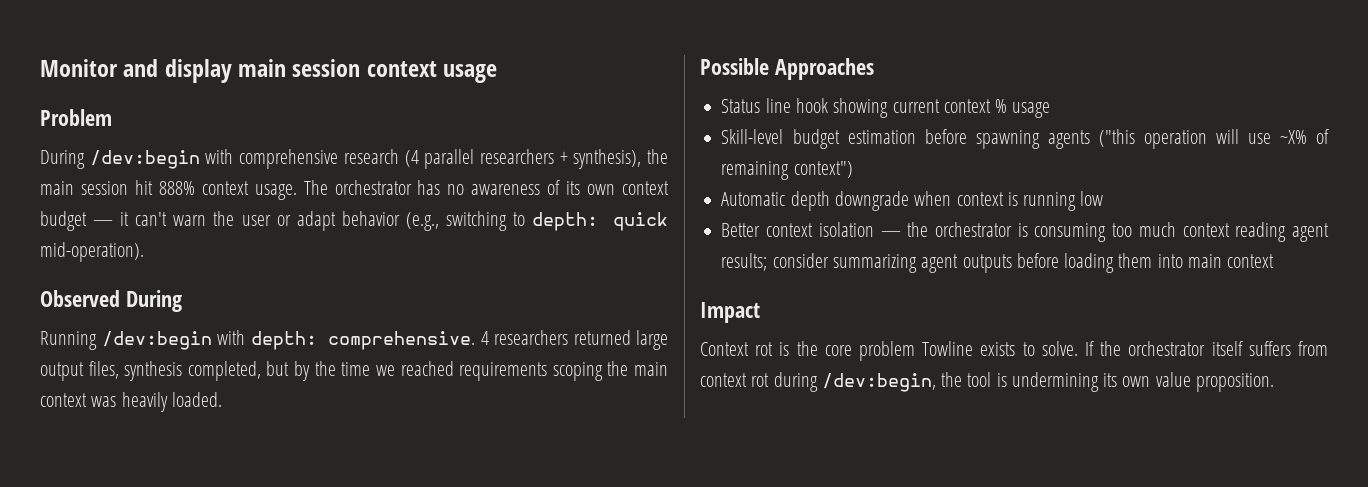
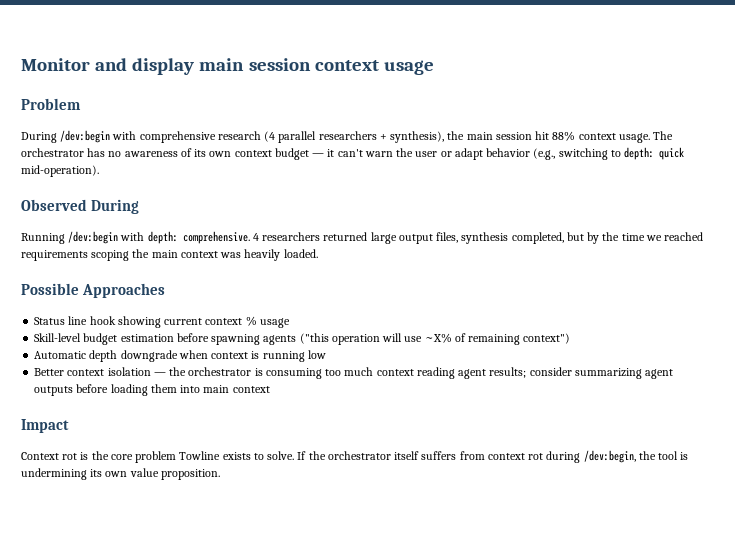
- During /dev:begin with comprehensive research (4 parallel researchers + synthesis), the main session hit 888% context usage.
+ During /dev:begin with comprehensive research (4 parallel researchers + synthesis), the main session hit 88% context usage.

